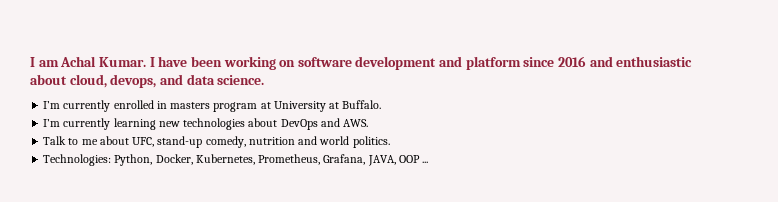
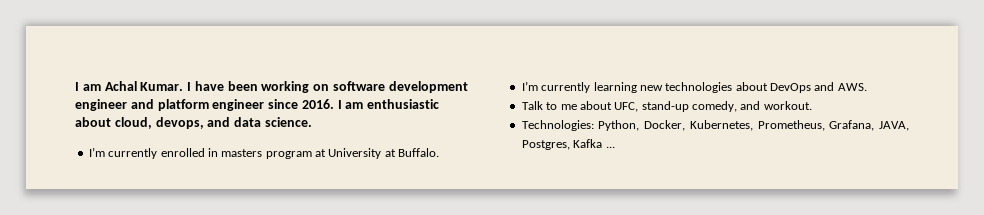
- I have been working on software development and platform since 2016 and enthusiastic about cloud, devops, and data science.
+ I have been working on software development engineer and platform engineer since 2016. I am enthusiastic about cloud, devops, and data science.
- Talk to me about UFC, stand-up comedy, nutrition and world politics.
+ Talk to me about UFC, stand-up comedy, and workout.
- Technologies: Python, Docker, Kubernetes, Prometheus, Grafana, JAVA, OOP ...
+ Technologies: Python, Docker, Kubernetes, Prometheus, Grafana, JAVA, Postgres, Kafka ...

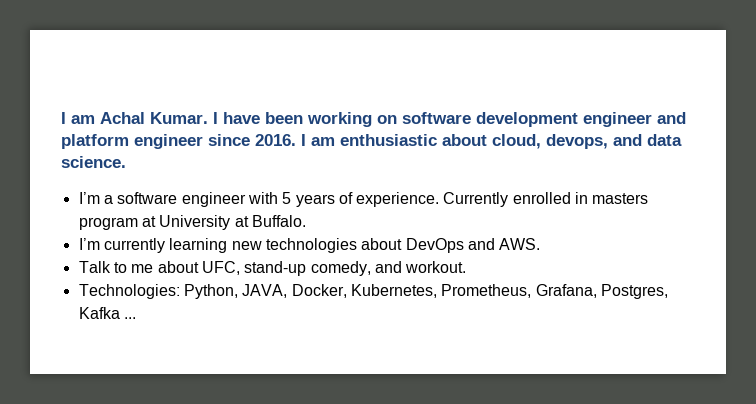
- I’m currently enrolled in masters program at University at Buffalo.
+ I’m a software engineer with 5 years of experience. Currently enrolled in masters program at University at Buffalo.
- Technologies: Python, Docker, Kubernetes, Prometheus, Grafana, JAVA, Postgres, Kafka ...
+ Technologies: Python, JAVA, Docker, Kubernetes, Prometheus, Grafana, Postgres, Kafka ...

